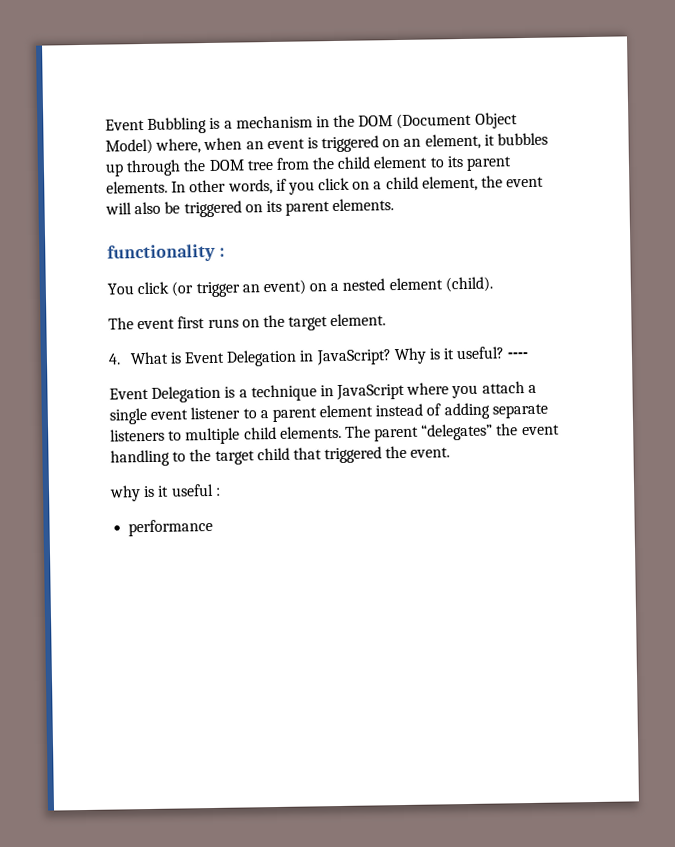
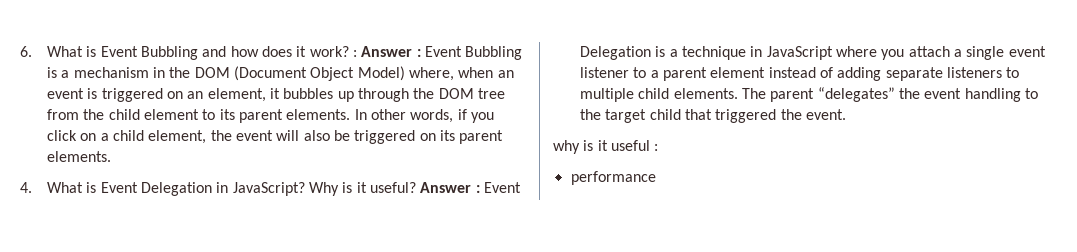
- Event Bubbling is a mechanism in the DOM (Document Object Model) where, when an event is triggered on an element, it bubbles up through the DOM tree from the child element to its parent elements.
+ 6. What is Event Bubbling and how does it work? : Answer : Event Bubbling is a mechanism in the DOM (Document Object Model) where, when an event is triggered on an element, it bubbles up through the DOM tree from the child element to its parent elements.
- functionality :
- You click (or trigger an event) on a nested element (child).
- The event first runs on the target element.
- ----
- Event Delegation is a technique in JavaScript where you attach a single event listener to a parent element instead of adding separate listeners to multiple child elements.
+ Answer : Event Delegation is a technique in JavaScript where you attach a single event listener to a parent element instead of adding separate listeners to multiple child elements.

